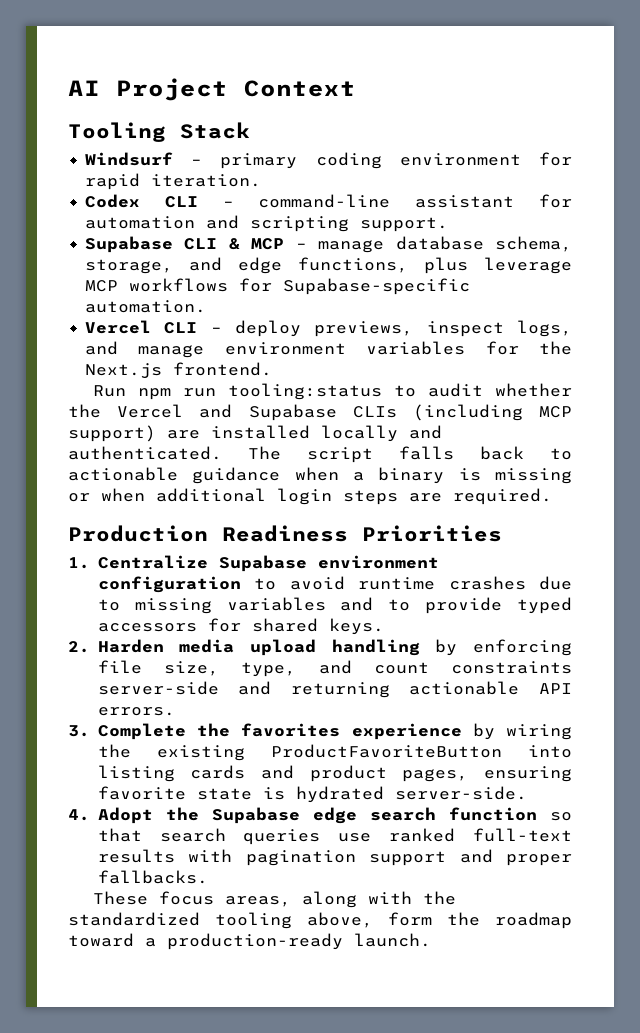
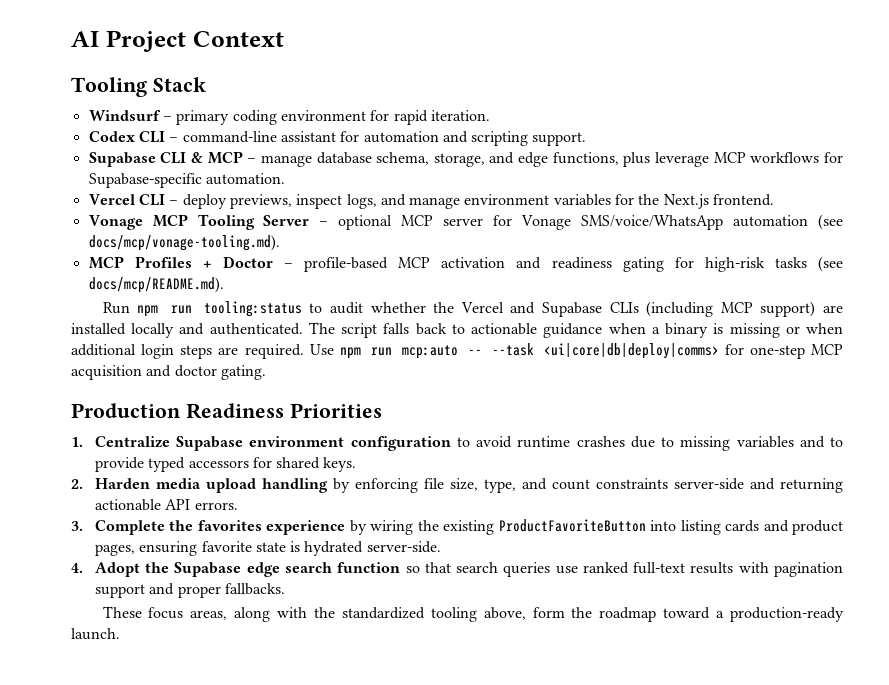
+ Vonage MCP Tooling Server – optional MCP server for Vonage SMS/voice/WhatsApp automation (see docs/mcp/vonage-tooling.md).
+ MCP Profiles + Doctor – profile-based MCP activation and readiness gating for high-risk tasks (see docs/mcp/README.md).
+ Use npm run mcp:auto -- --task <ui|core|db|deploy|comms> for one-step MCP acquisition and doctor gating.

